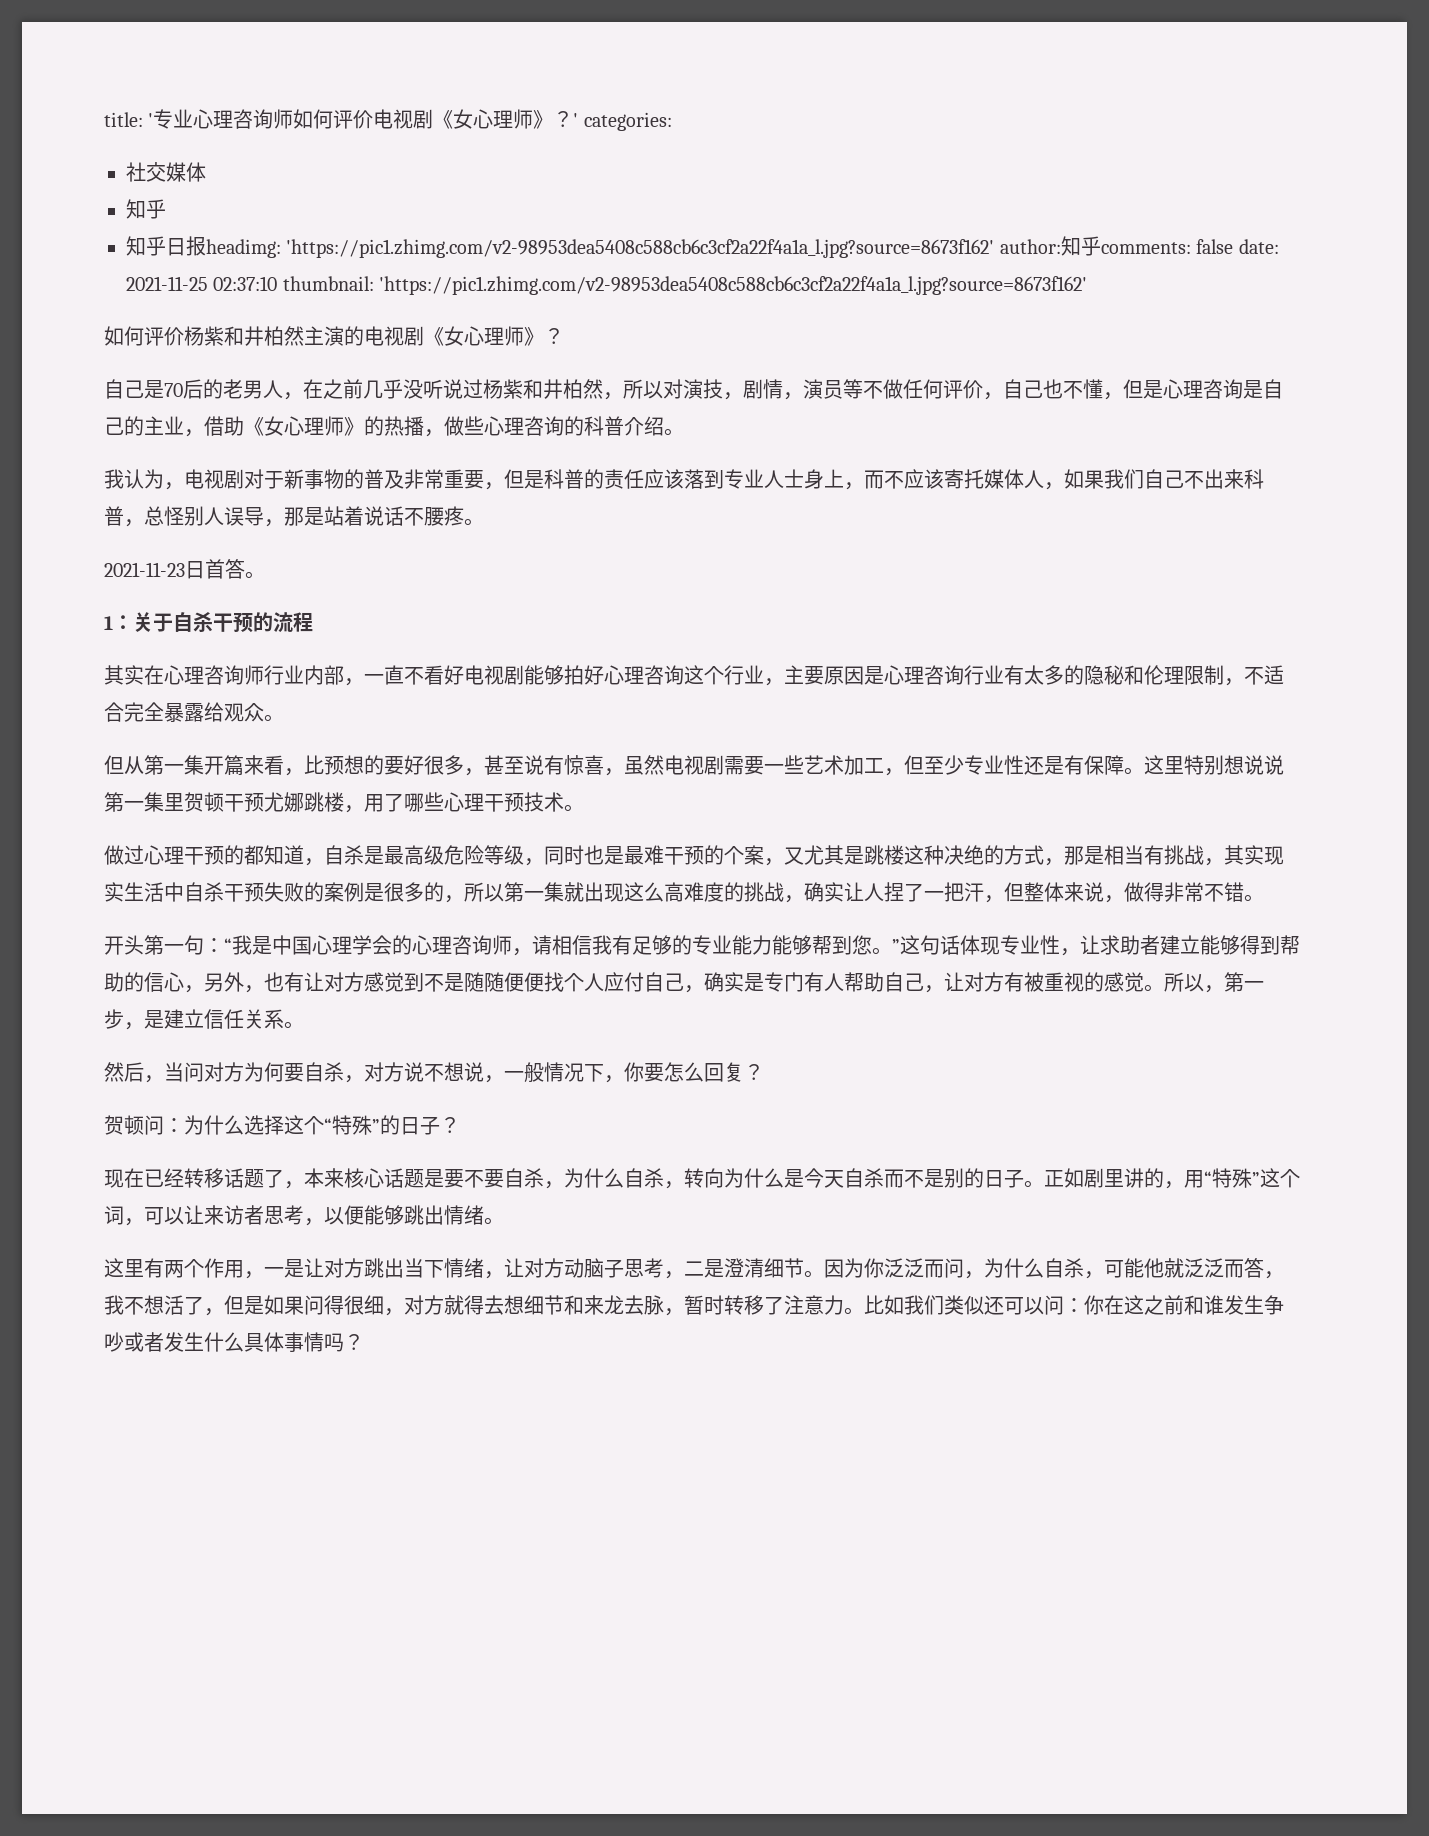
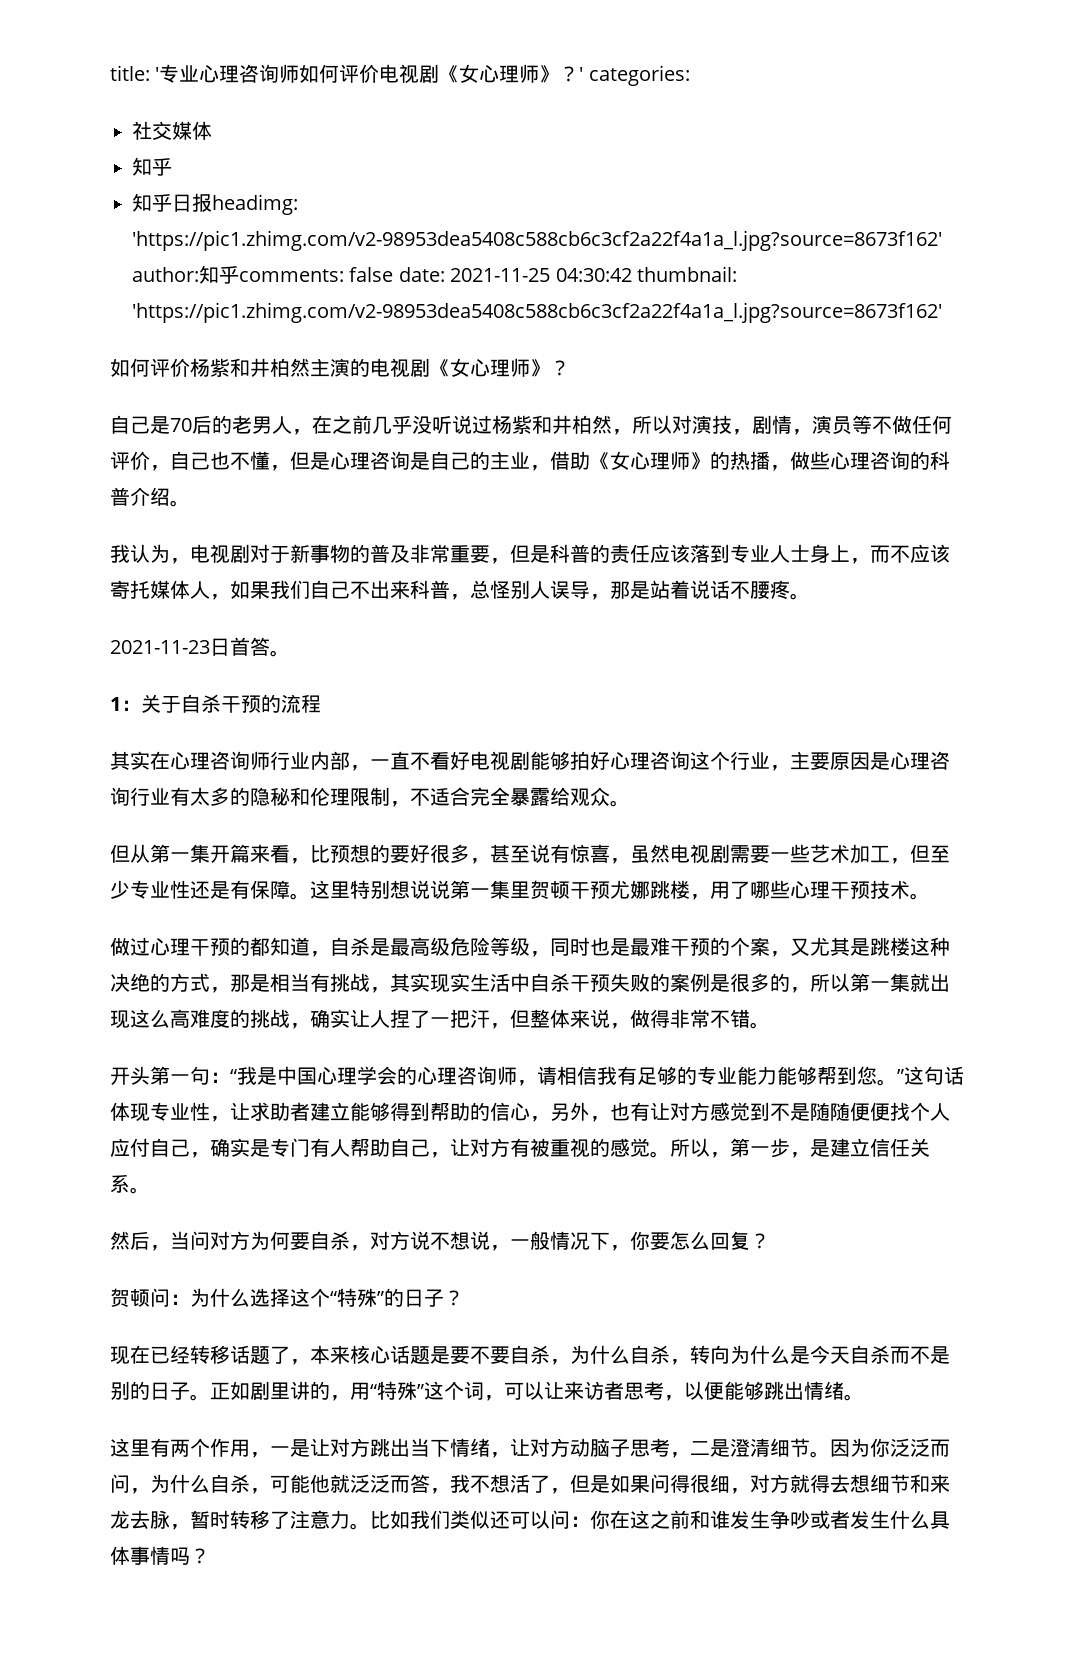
- 知乎日报headimg: 'https://pic1.zhimg.com/v2-98953dea5408c588cb6c3cf2a22f4a1a_l.jpg?source=8673f162' author:知乎comments: false date: 2021-11-25 02:37:10 thumbnail: 'https://pic1.zhimg.com/v2-98953dea5408c588cb6c3cf2a22f4a1a_l.jpg?source=8673f162'
+ 知乎日报headimg: 'https://pic1.zhimg.com/v2-98953dea5408c588cb6c3cf2a22f4a1a_l.jpg?source=8673f162' author:知乎comments: false date: 2021-11-25 04:30:42 thumbnail: 'https://pic1.zhimg.com/v2-98953dea5408c588cb6c3cf2a22f4a1a_l.jpg?source=8673f162'

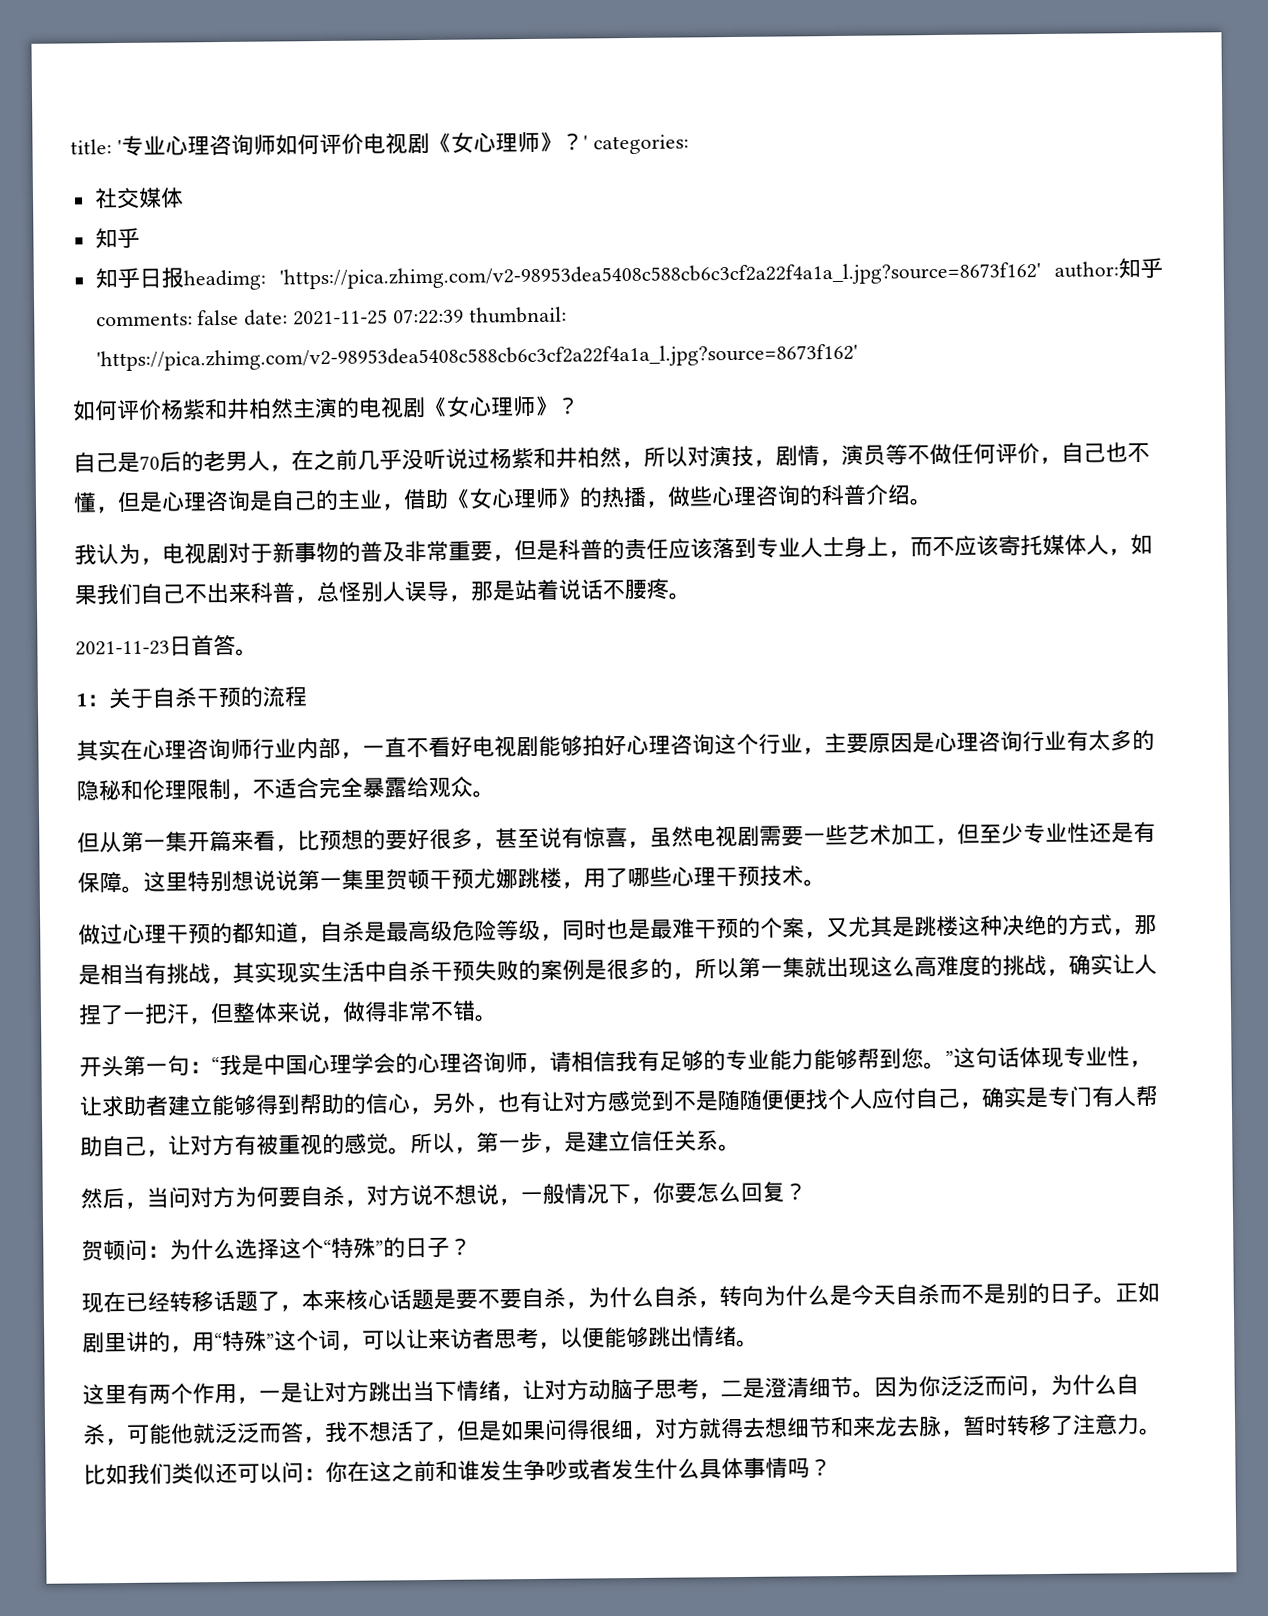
- 知乎日报headimg: 'https://pic1.zhimg.com/v2-98953dea5408c588cb6c3cf2a22f4a1a_l.jpg?source=8673f162' author:知乎comments: false date: 2021-11-25 04:30:42 thumbnail: 'https://pic1.zhimg.com/v2-98953dea5408c588cb6c3cf2a22f4a1a_l.jpg?source=8673f162'
+ 知乎日报headimg: 'https://pica.zhimg.com/v2-98953dea5408c588cb6c3cf2a22f4a1a_l.jpg?source=8673f162' author:知乎comments: false date: 2021-11-25 07:22:39 thumbnail: 'https://pica.zhimg.com/v2-98953dea5408c588cb6c3cf2a22f4a1a_l.jpg?source=8673f162'

